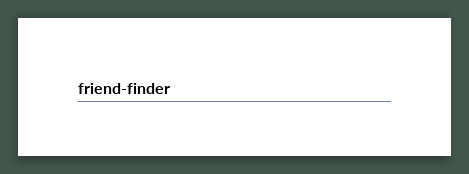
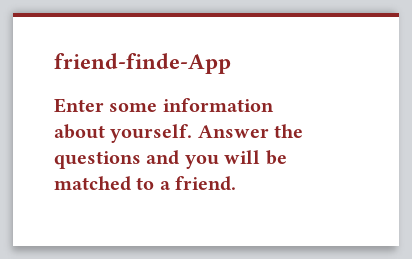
- friend-finder
+ friend-finde-App
+ Enter some information about yourself. Answer the questions and you will be matched to a friend.

